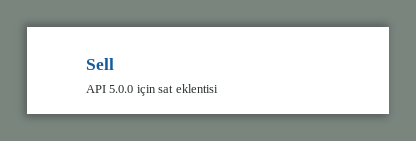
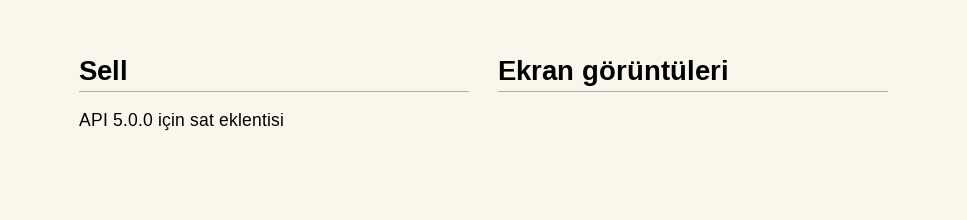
+ Ekran görüntüleri

